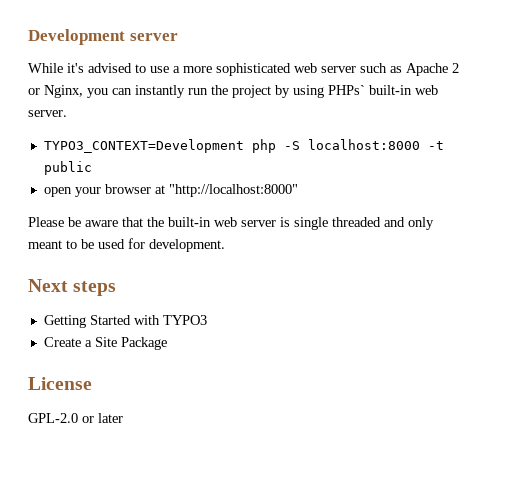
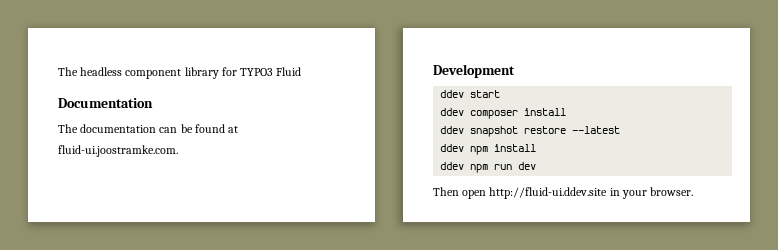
- Development server
- While it's advised to use a more sophisticated web server such as Apache 2 or Nginx, you can instantly run the project by using PHPs` built-in web server.
- TYPO3_CONTEXT=Development php -S localhost:8000 -t public
- open your browser at "http://localhost:8000"
- Please be aware that the built-in web server is single threaded and only meant to be used for development.
- Next steps
- Getting Started with TYPO3
- Create a Site Package
- License
- GPL-2.0 or later
+ The headless component library for TYPO3 Fluid
+ Documentation
+ The documentation can be found at fluid-ui.joostramke.com.
+ Development
+ ddev start
+ ddev composer install
+ ddev snapshot restore --latest
+ ddev npm install
+ ddev npm run dev
+ Then open http://fluid-ui.ddev.site in your browser.

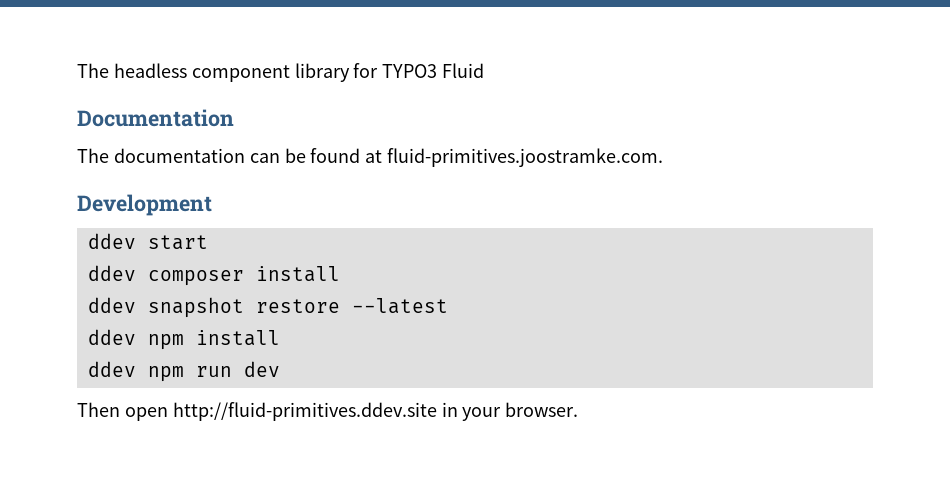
- The documentation can be found at fluid-ui.joostramke.com.
+ The documentation can be found at fluid-primitives.joostramke.com.
- Then open http://fluid-ui.ddev.site in your browser.
+ Then open http://fluid-primitives.ddev.site in your browser.

